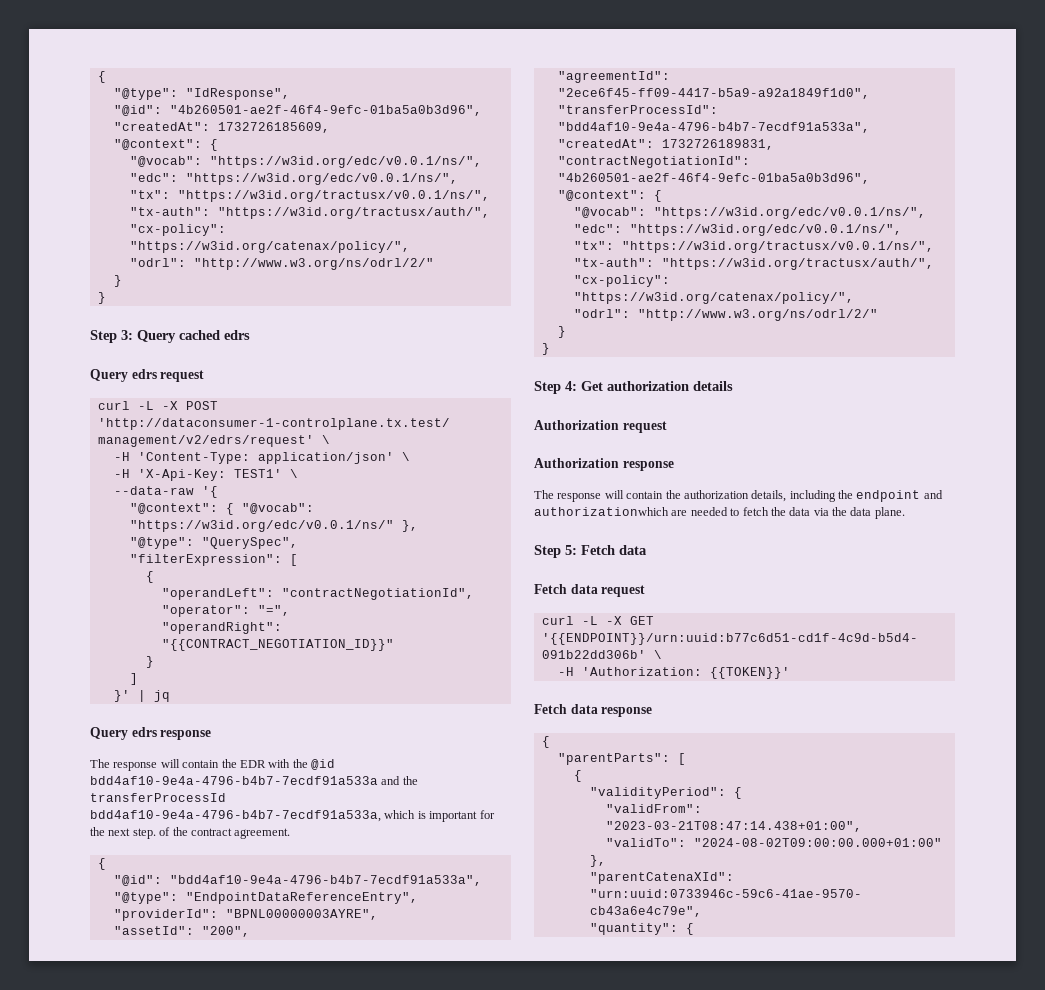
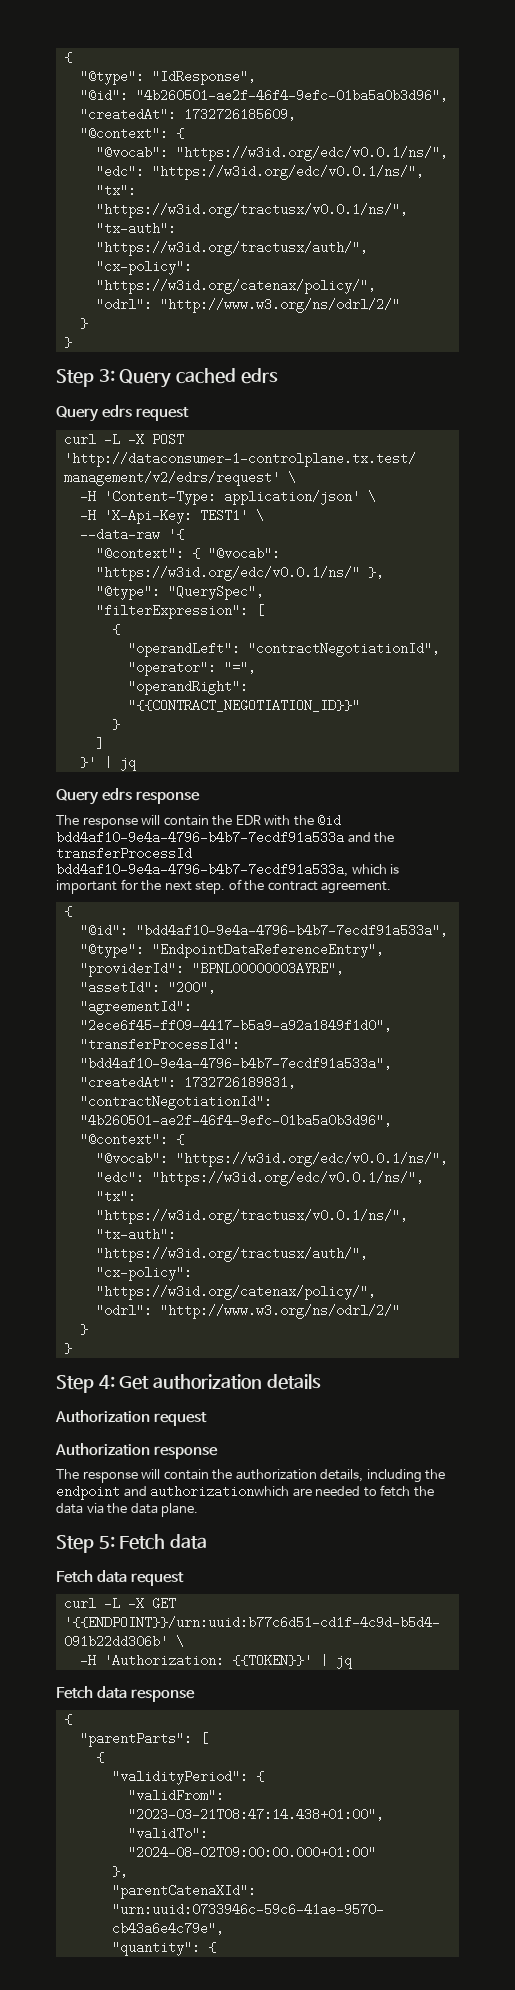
- -H 'Authorization: {{TOKEN}}'
+ -H 'Authorization: {{TOKEN}}' | jq

